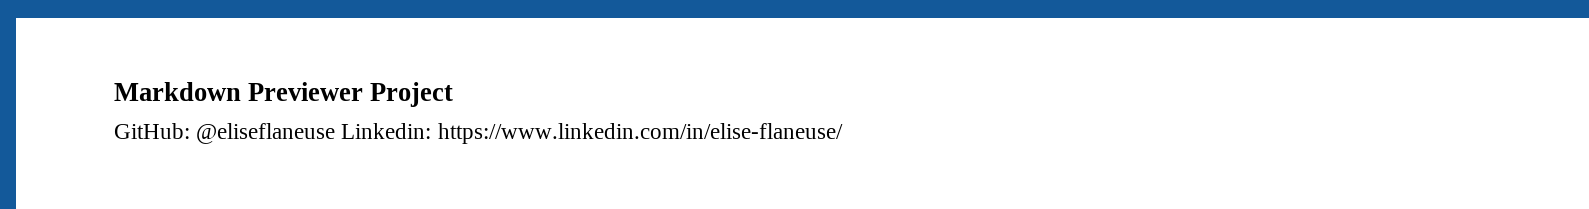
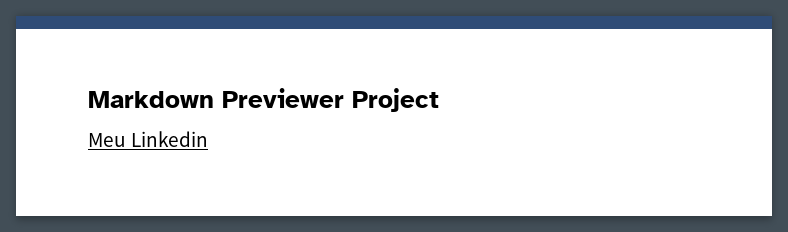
- GitHub: @eliseflaneuse Linkedin: https://www.linkedin.com/in/elise-flaneuse/
+ Meu Linkedin

